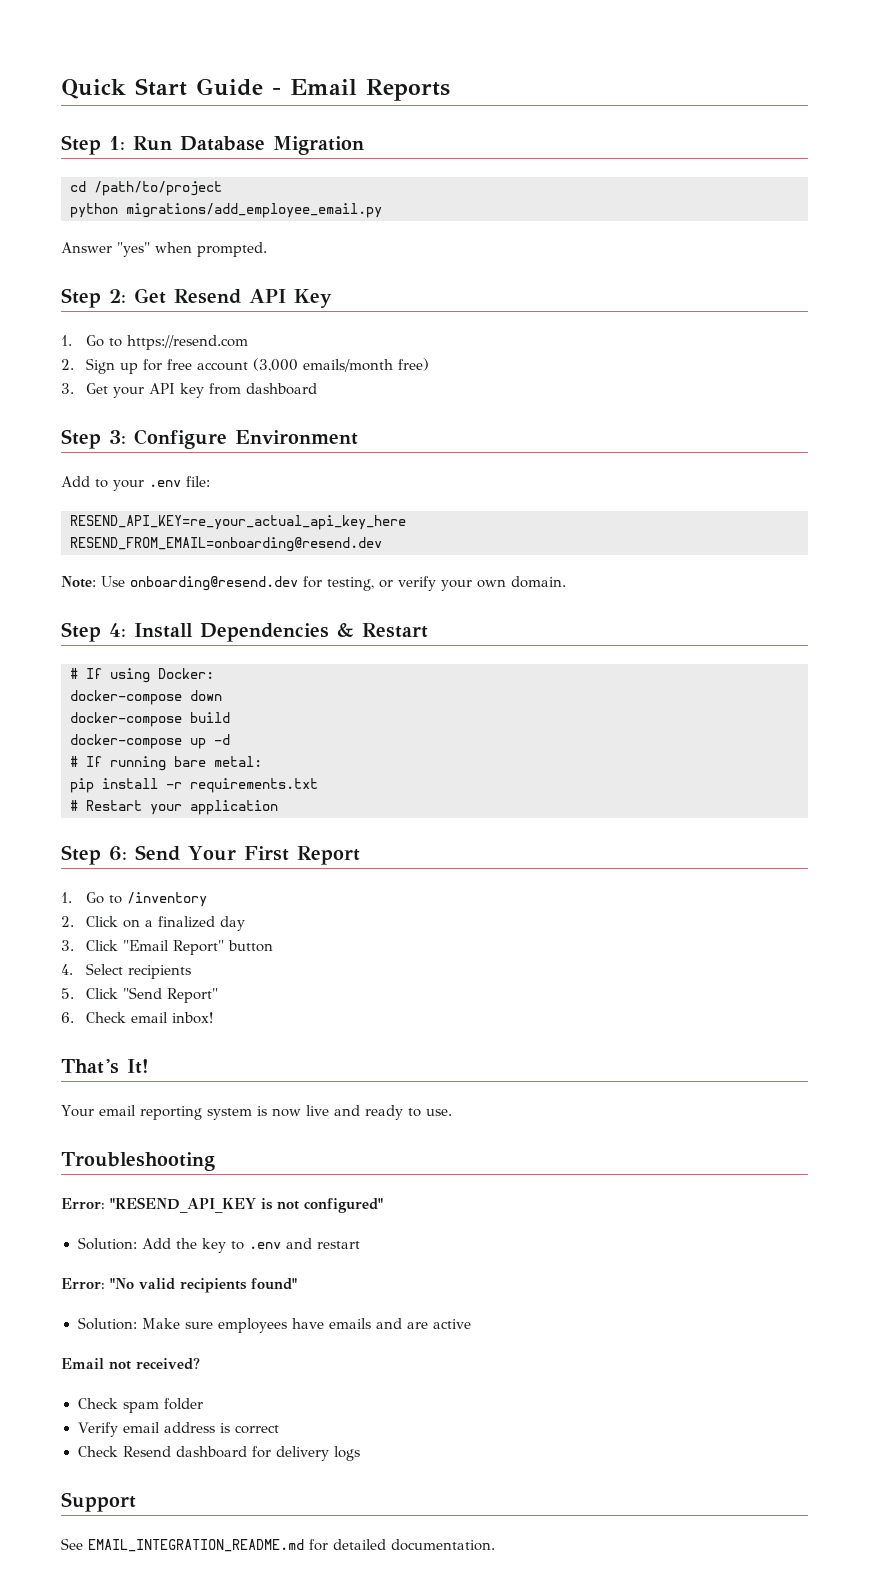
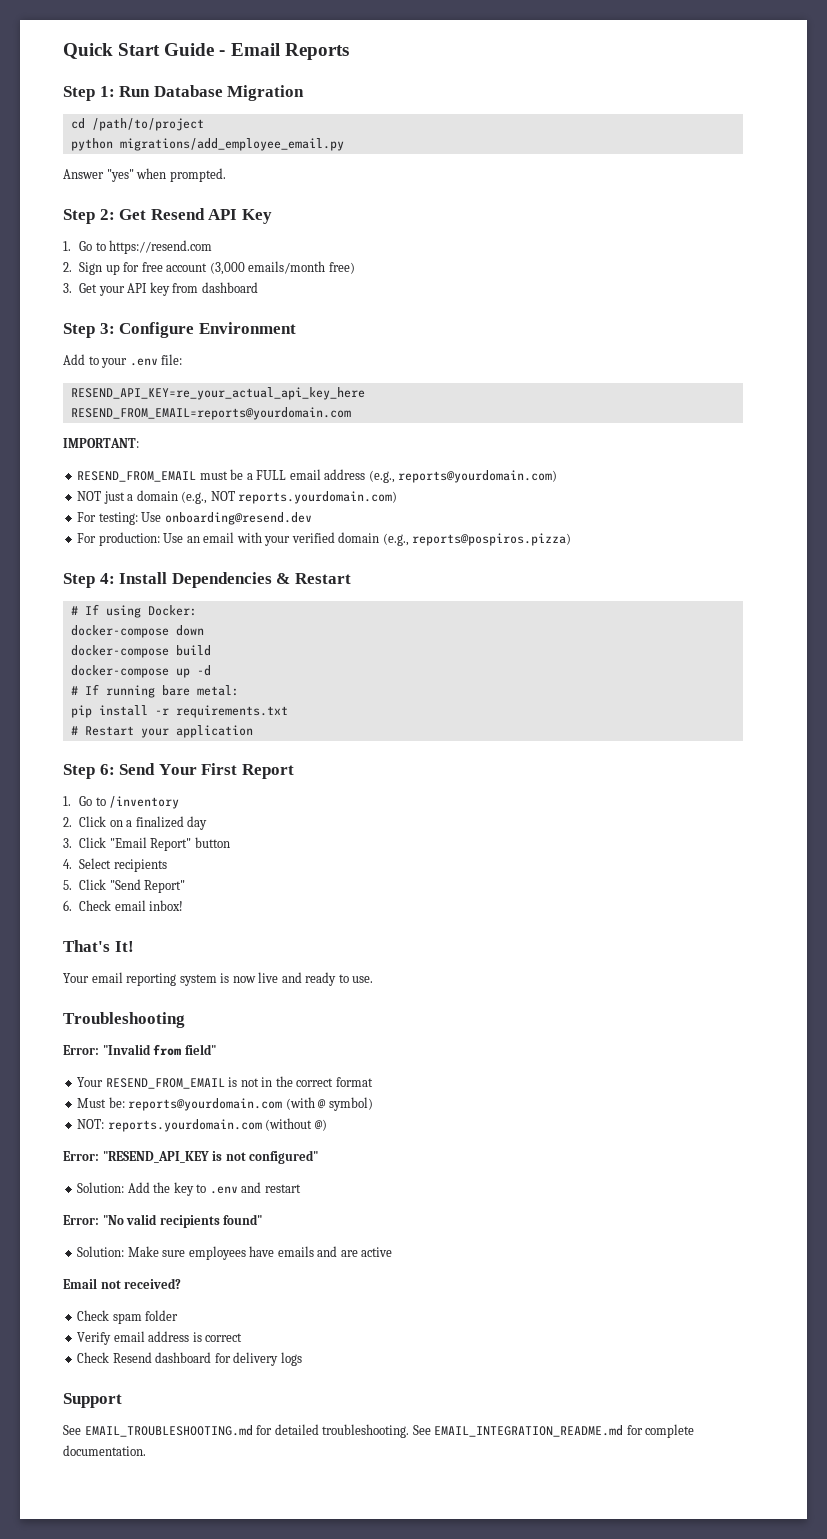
- RESEND_FROM_EMAIL=onboarding@resend.dev
- Note: Use onboarding@resend.dev for testing, or verify your own domain.
+ RESEND_FROM_EMAIL=reports@yourdomain.com
+ IMPORTANT:
+ RESEND_FROM_EMAIL must be a FULL email address (e.g., reports@yourdomain.com)
+ NOT just a domain (e.g., NOT reports.yourdomain.com)
+ For testing: Use onboarding@resend.dev
+ For production: Use an email with your verified domain (e.g., reports@pospiros.pizza)
+ Error: "Invalid from field"
+ Your RESEND_FROM_EMAIL is not in the correct format
+ Must be: reports@yourdomain.com (with @ symbol)
+ NOT: reports.yourdomain.com (without @)
- See EMAIL_INTEGRATION_README.md for detailed documentation.
+ See EMAIL_TROUBLESHOOTING.md for detailed troubleshooting. See EMAIL_INTEGRATION_README.md for complete documentation.

